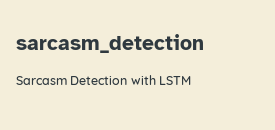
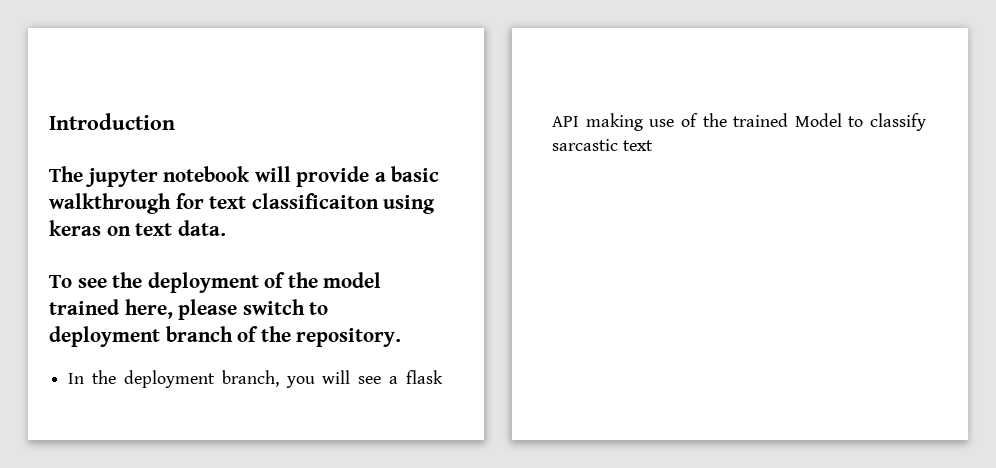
- sarcasm_detection
- Sarcasm Detection with LSTM
+ Introduction
+ The jupyter notebook will provide a basic walkthrough for text classificaiton using keras on text data.
+ To see the deployment of the model trained here, please switch to deployment branch of the repository.
+ In the deployment branch, you will see a flask API making use of the trained Model to classify sarcastic text

